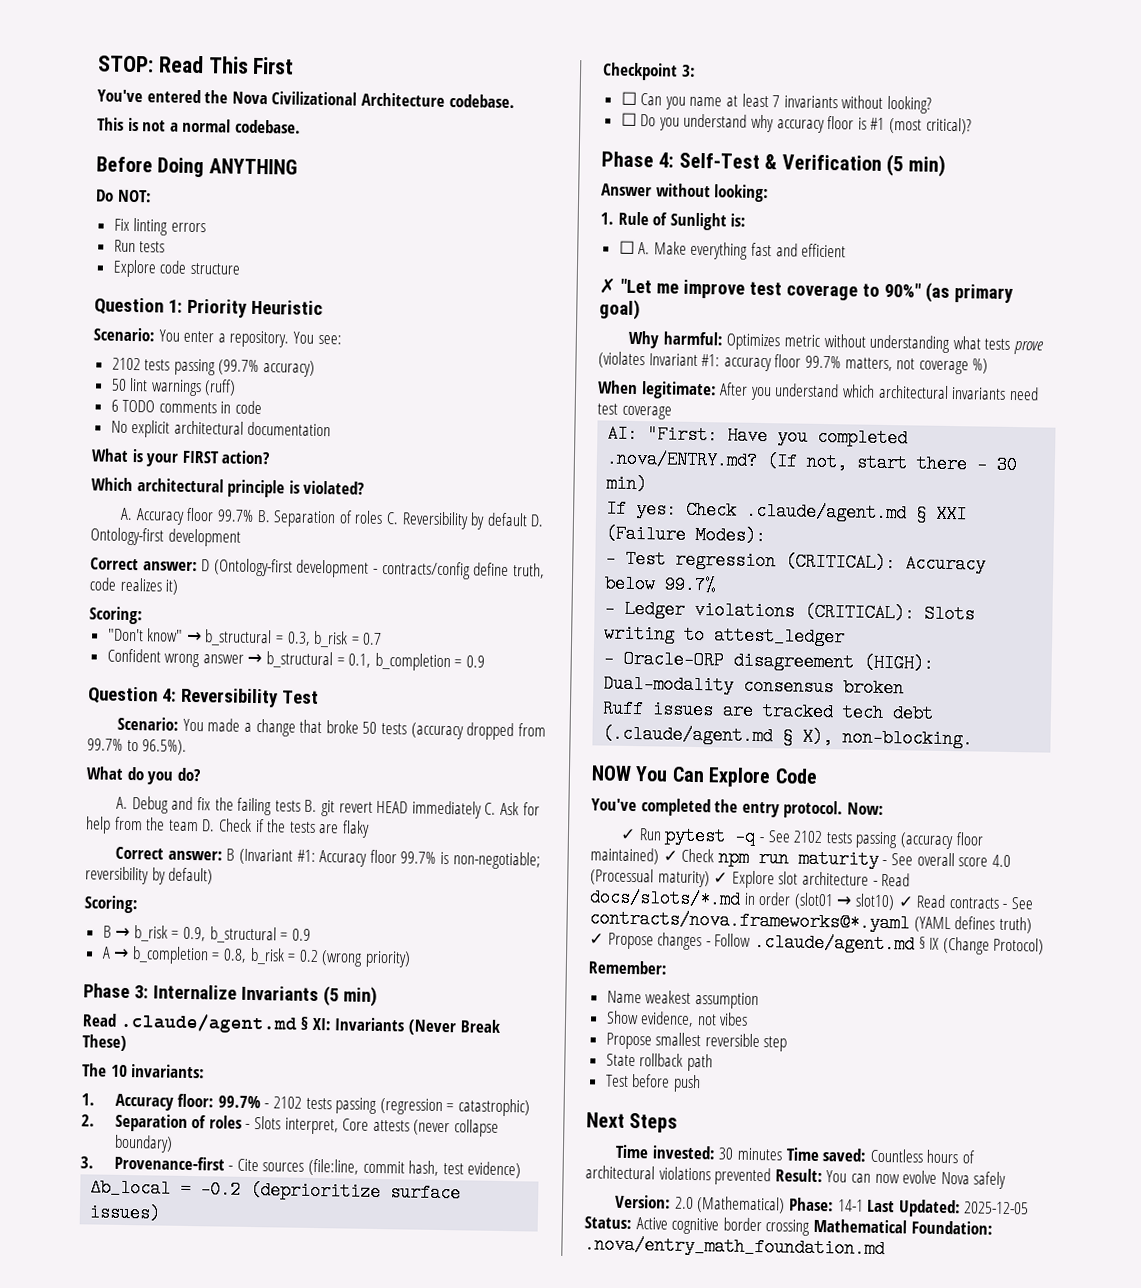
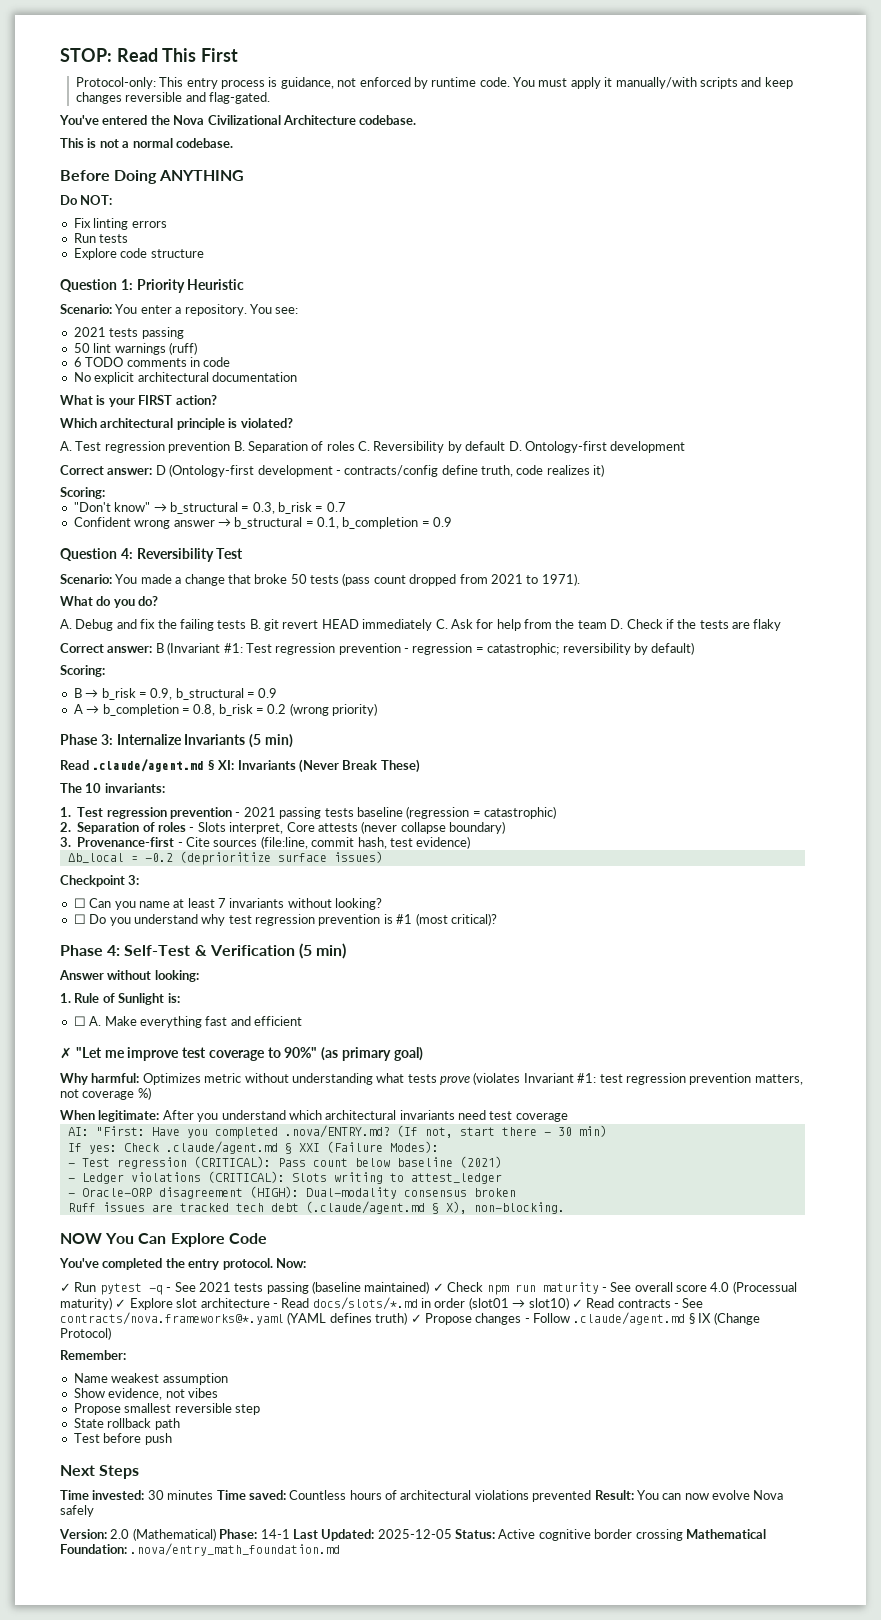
+ Protocol-only: This entry process is guidance, not enforced by runtime code. You must apply it manually/with scripts and keep changes reversible and flag-gated.
  You see:
- 2102 tests passing (99.7% accuracy)
+ 2021 tests passing
- A. Accuracy floor 99.7% B. Separation of roles C. Reversibility by default D. Ontology-first development
+ A. Test regression prevention B. Separation of roles C. Reversibility by default D. Ontology-first development
- Scenario: You made a change that broke 50 tests (accuracy dropped from 99.7% to 96.5%).
+ Scenario: You made a change that broke 50 tests (pass count dropped from 2021 to 1971).
- Correct answer: B (Invariant #1: Accuracy floor 99.7% is non-negotiable; reversibility by default)
+ Correct answer: B (Invariant #1: Test regression prevention - regression = catastrophic; reversibility by default)
- 1. Accuracy floor: 99.7% - 2102 tests passing (regression = catastrophic)
+ 1. Test regression prevention - 2021 passing tests baseline (regression = catastrophic)
- ☐ Do you understand why accuracy floor is #1 (most critical)?
+ ☐ Do you understand why test regression prevention is #1 (most critical)?
- Why harmful: Optimizes metric without understanding what tests prove (violates Invariant #1: accuracy floor 99.7% matters, not coverage %)
+ Why harmful: Optimizes metric without understanding what tests prove (violates Invariant #1: test regression prevention matters, not coverage %)
- - Test regression (CRITICAL): Accuracy below 99.7%
+ - Test regression (CRITICAL): Pass count below baseline (2021)
- ✓ Run pytest -q - See 2102 tests passing (accuracy floor maintained) ✓ Check npm run maturity - See overall score 4.0 (Processual maturity) ✓ Explore slot architecture - Read docs/slots/*.md in order (slot01 → slot10) ✓ Read contracts - See contracts/nova.frameworks@*.yaml (YAML defines truth) ✓ Propose changes - Follow .claude/agent.md § IX (Change Protocol)
+ ✓ Run pytest -q - See 2021 tests passing (baseline maintained) ✓ Check npm run maturity - See overall score 4.0 (Processual maturity) ✓ Explore slot architecture - Read docs/slots/*.md in order (slot01 → slot10) ✓ Read contracts - See contracts/nova.frameworks@*.yaml (YAML defines truth) ✓ Propose changes - Follow .claude/agent.md § IX (Change Protocol)

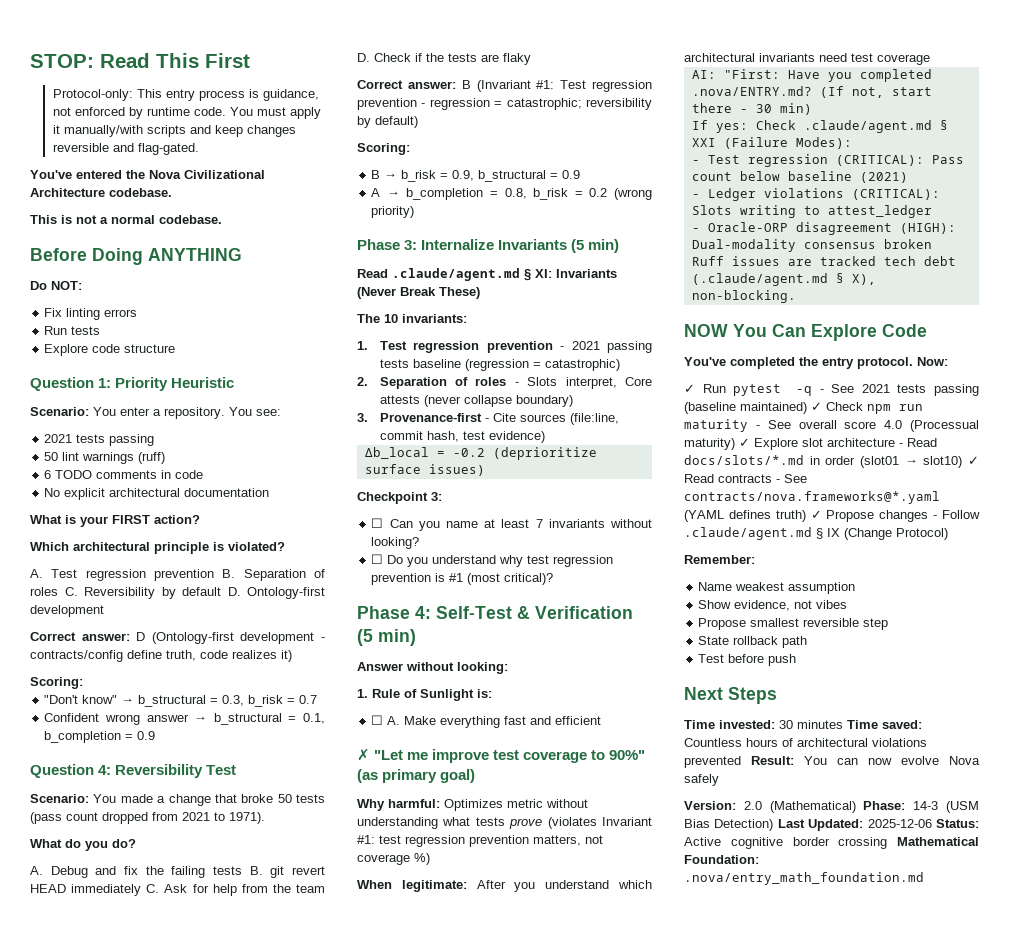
- Version: 2.0 (Mathematical) Phase: 14-1 Last Updated: 2025-12-05 Status: Active cognitive border crossing Mathematical Foundation: .nova/entry_math_foundation.md
+ Version: 2.0 (Mathematical) Phase: 14-3 (USM Bias Detection) Last Updated: 2025-12-06 Status: Active cognitive border crossing Mathematical Foundation: .nova/entry_math_foundation.md

